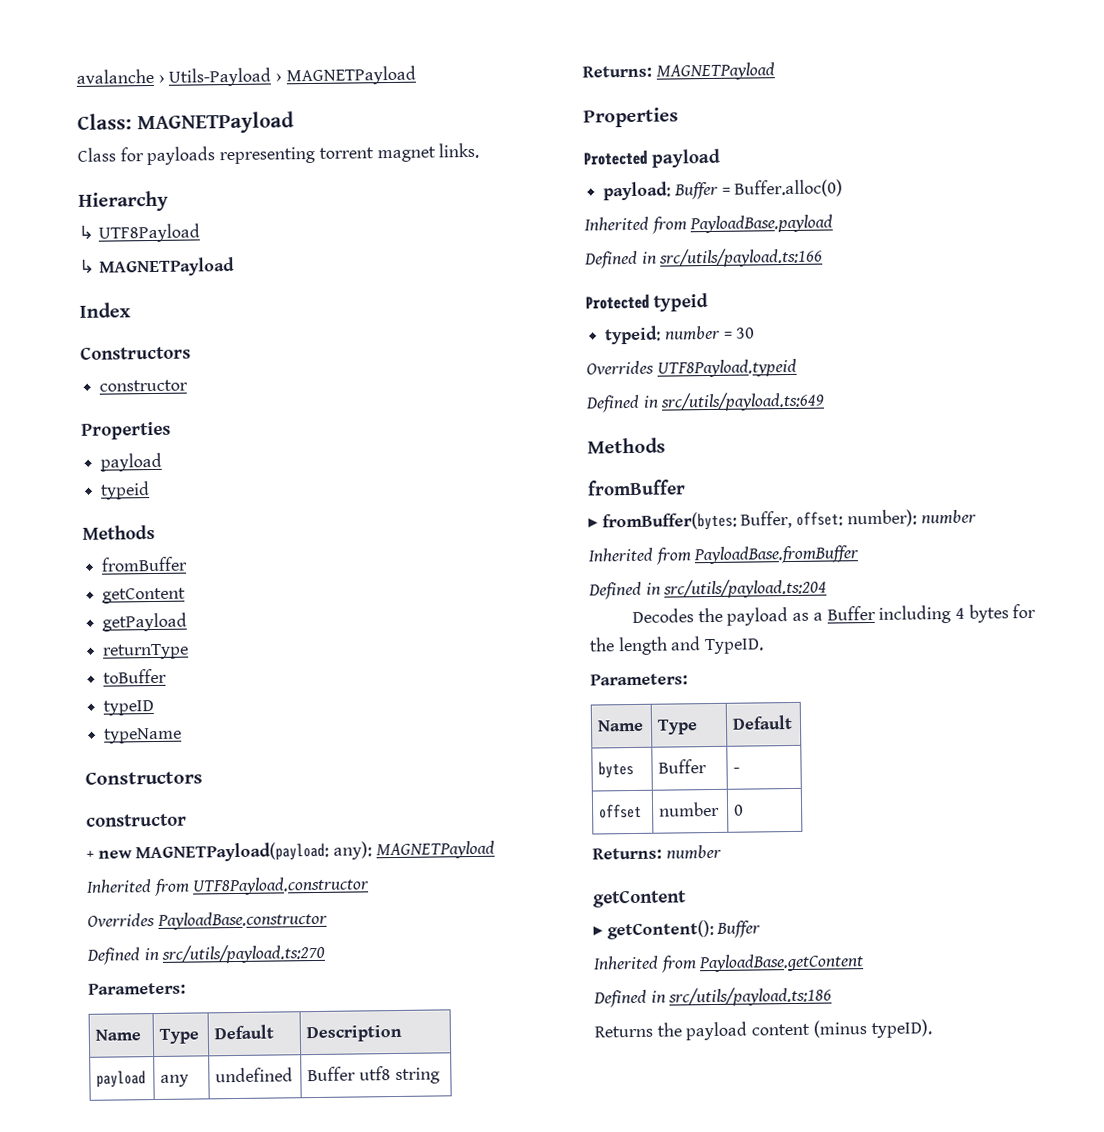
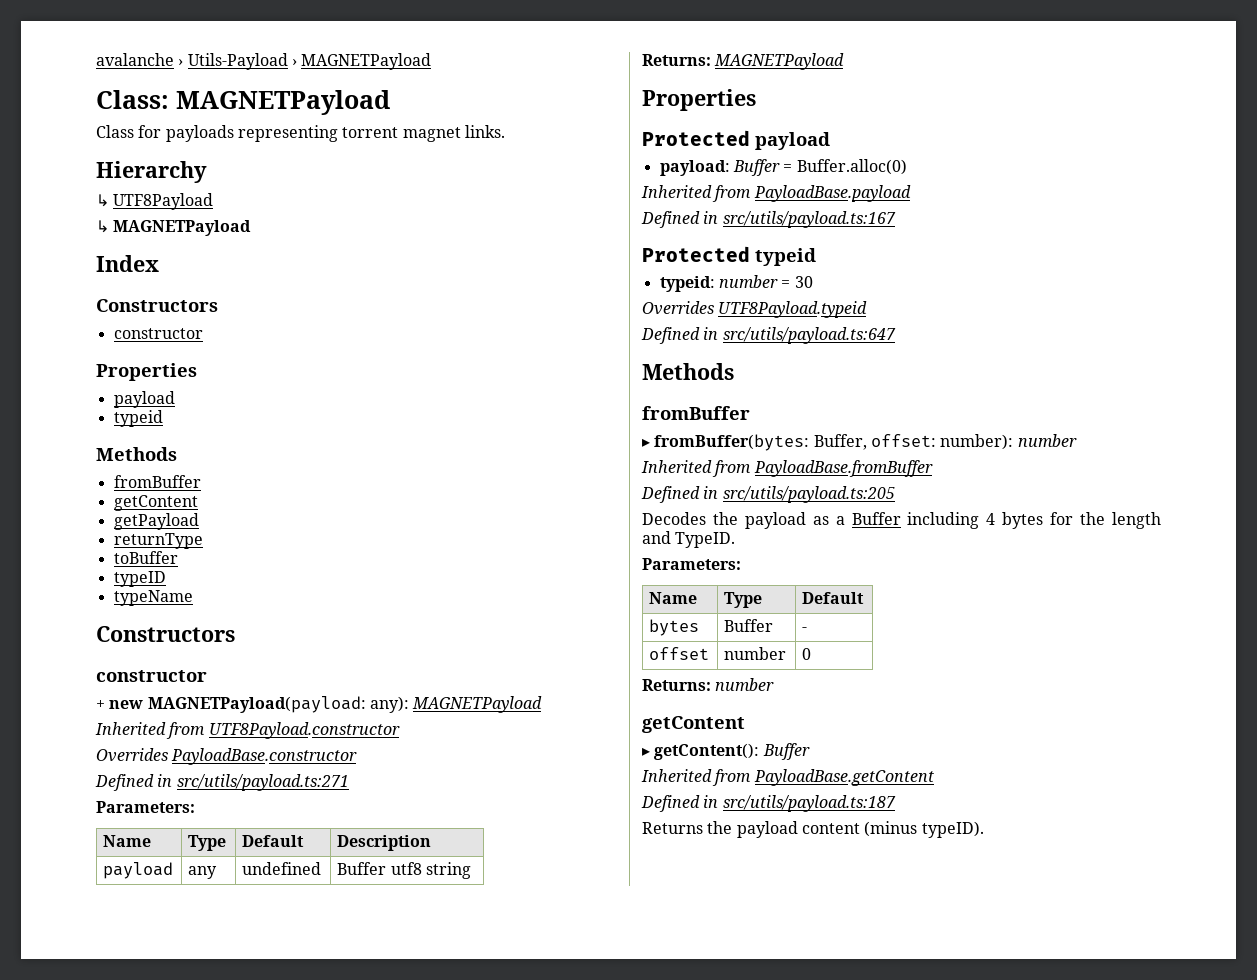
- Defined in src/utils/payload.ts:270
+ Defined in src/utils/payload.ts:271
- Defined in src/utils/payload.ts:166
+ Defined in src/utils/payload.ts:167
- Defined in src/utils/payload.ts:649
+ Defined in src/utils/payload.ts:647
- Defined in src/utils/payload.ts:204
+ Defined in src/utils/payload.ts:205
- Defined in src/utils/payload.ts:186
+ Defined in src/utils/payload.ts:187

